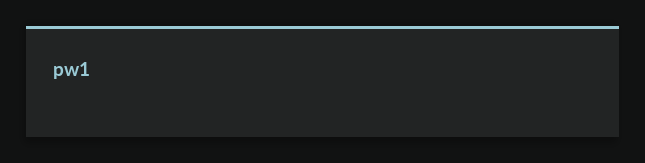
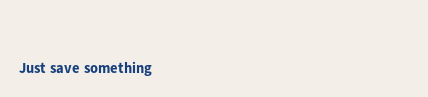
- pw1
+ Just save something

